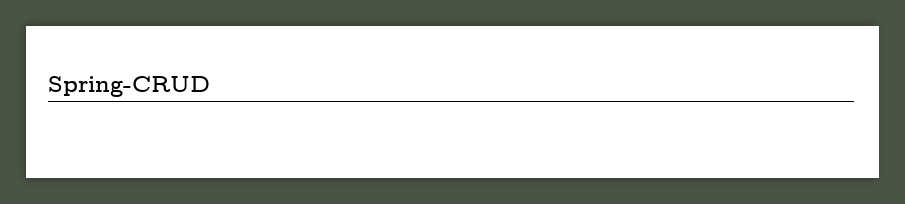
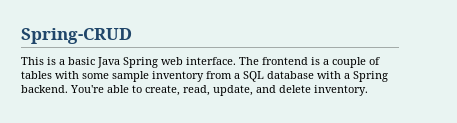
+ This is a basic Java Spring web interface. The frontend is a couple of tables with some sample inventory from a SQL database with a Spring backend. You're able to create, read, update, and delete inventory.

